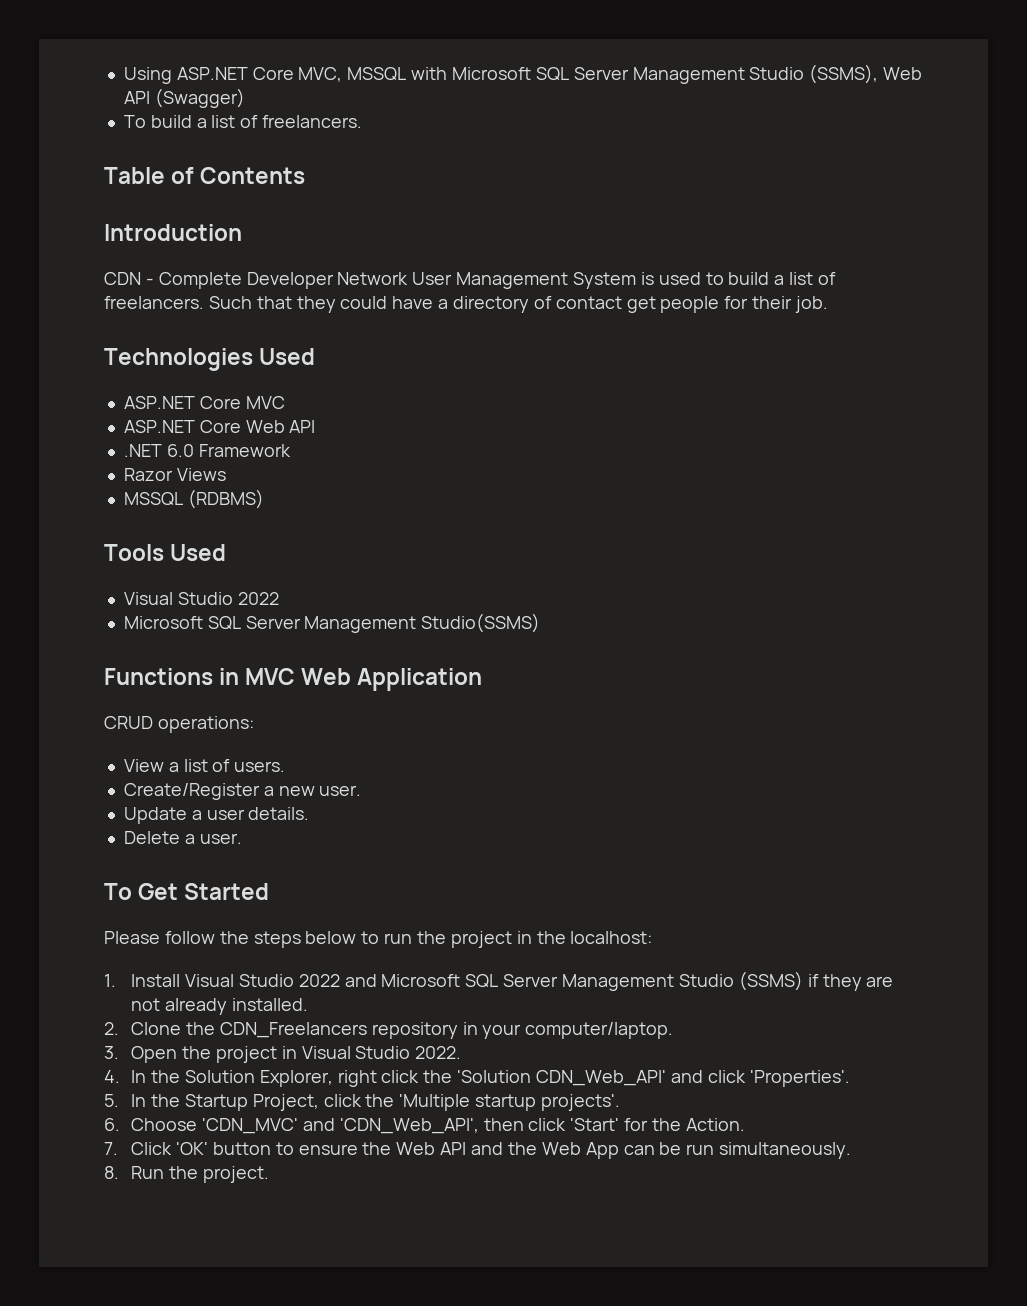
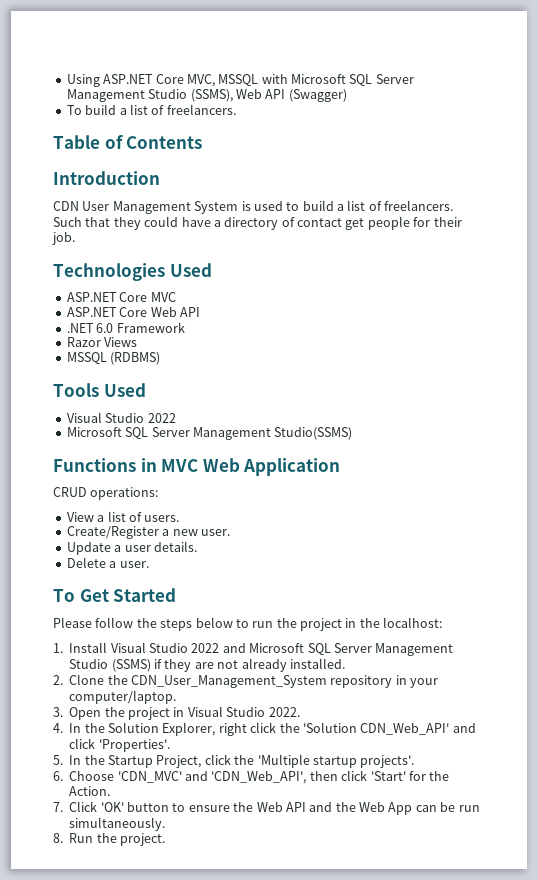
- CDN - Complete Developer Network User Management System is used to build a list of freelancers.
+ CDN User Management System is used to build a list of freelancers.
- 2. Clone the CDN_Freelancers repository in your computer/laptop.
+ 2. Clone the CDN_User_Management_System repository in your computer/laptop.

